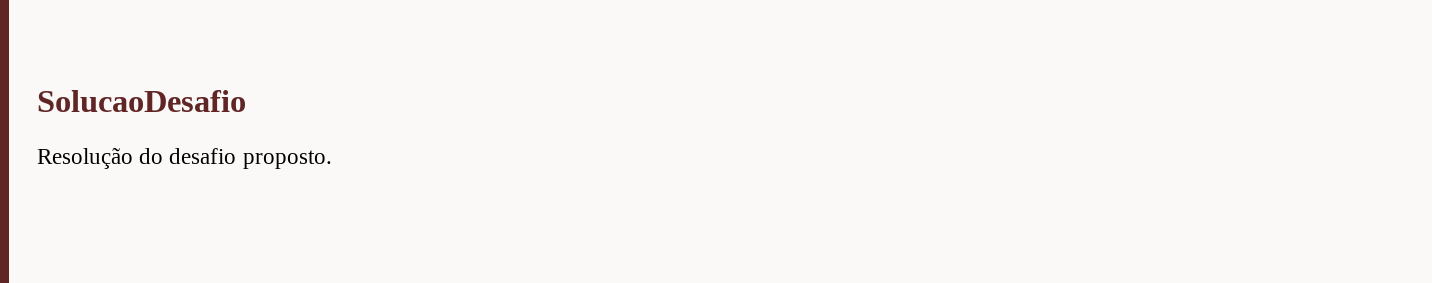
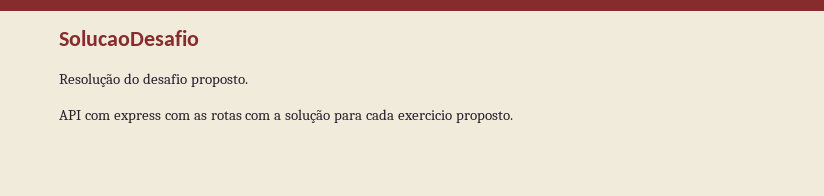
+ API com express com as rotas com a solução para cada exercicio proposto.

